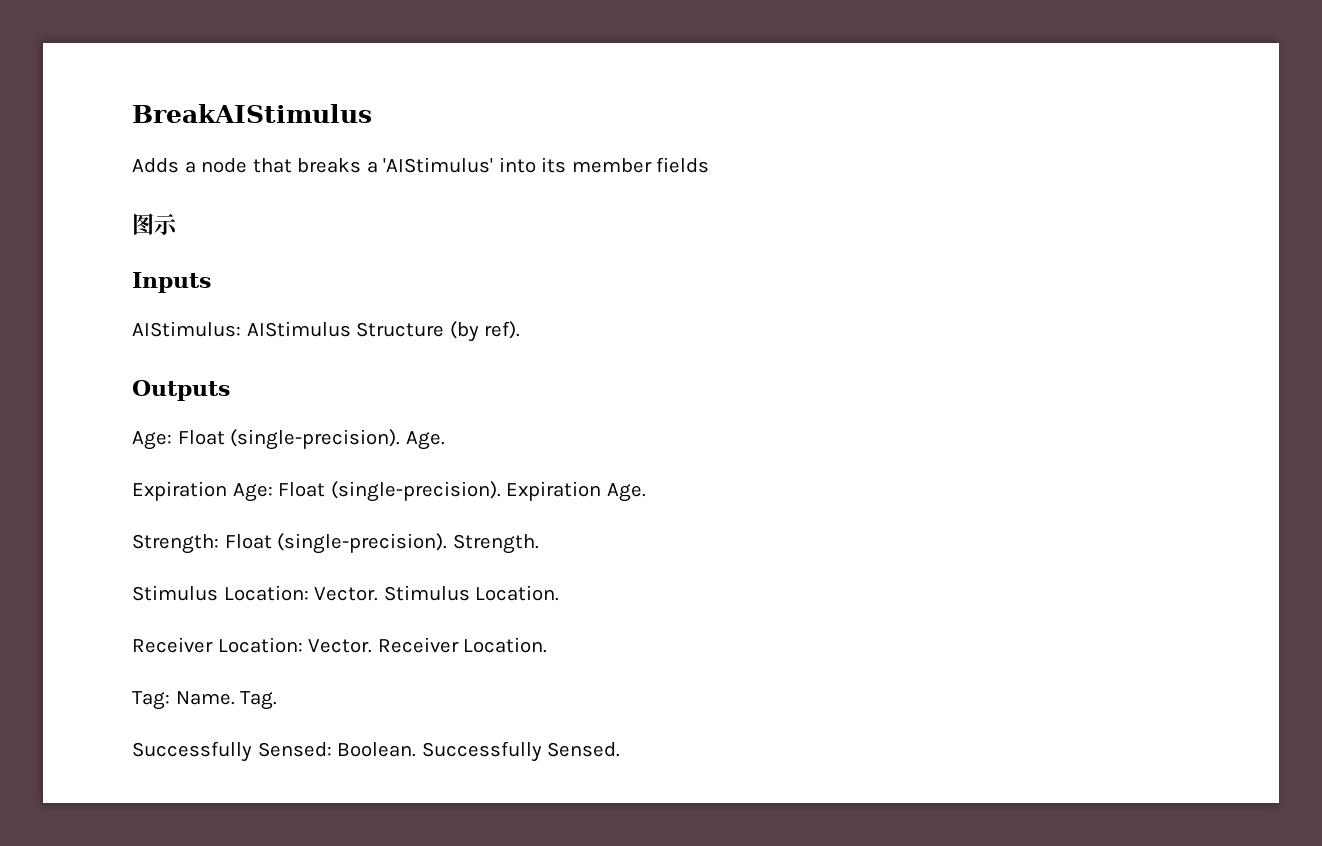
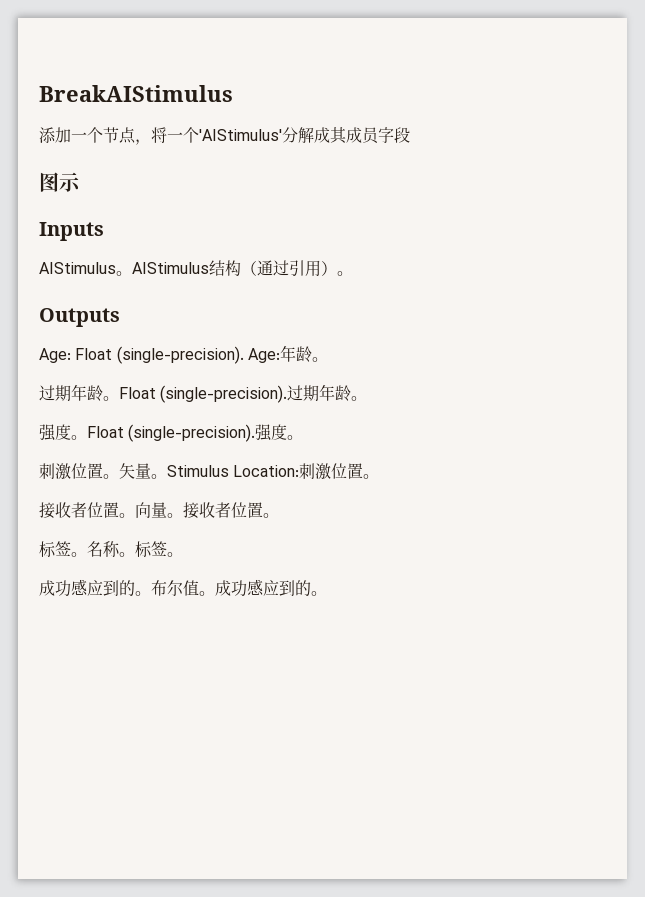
- Adds a node that breaks a 'AIStimulus' into its member fields
+ 添加一个节点，将一个'AIStimulus'分解成其成员字段
  图示
  Inputs
- AIStimulus: AIStimulus Structure (by ref).
+ AIStimulus。AIStimulus结构（通过引用）。
  Outputs
- Age: Float (single-precision). Age.
- Expiration Age: Float (single-precision). Expiration Age.
- Strength: Float (single-precision). Strength.
- Stimulus Location: Vector. Stimulus Location.
- Receiver Location: Vector. Receiver Location.
- Tag: Name. Tag.
- Successfully Sensed: Boolean. Successfully Sensed.
+ Age: Float (single-precision). Age:年龄。
+ 过期年龄。Float (single-precision).过期年龄。
+ 强度。Float (single-precision).强度。
+ 刺激位置。矢量。Stimulus Location:刺激位置。
+ 接收者位置。向量。接收者位置。
+ 标签。名称。标签。
+ 成功感应到的。布尔值。成功感应到的。

